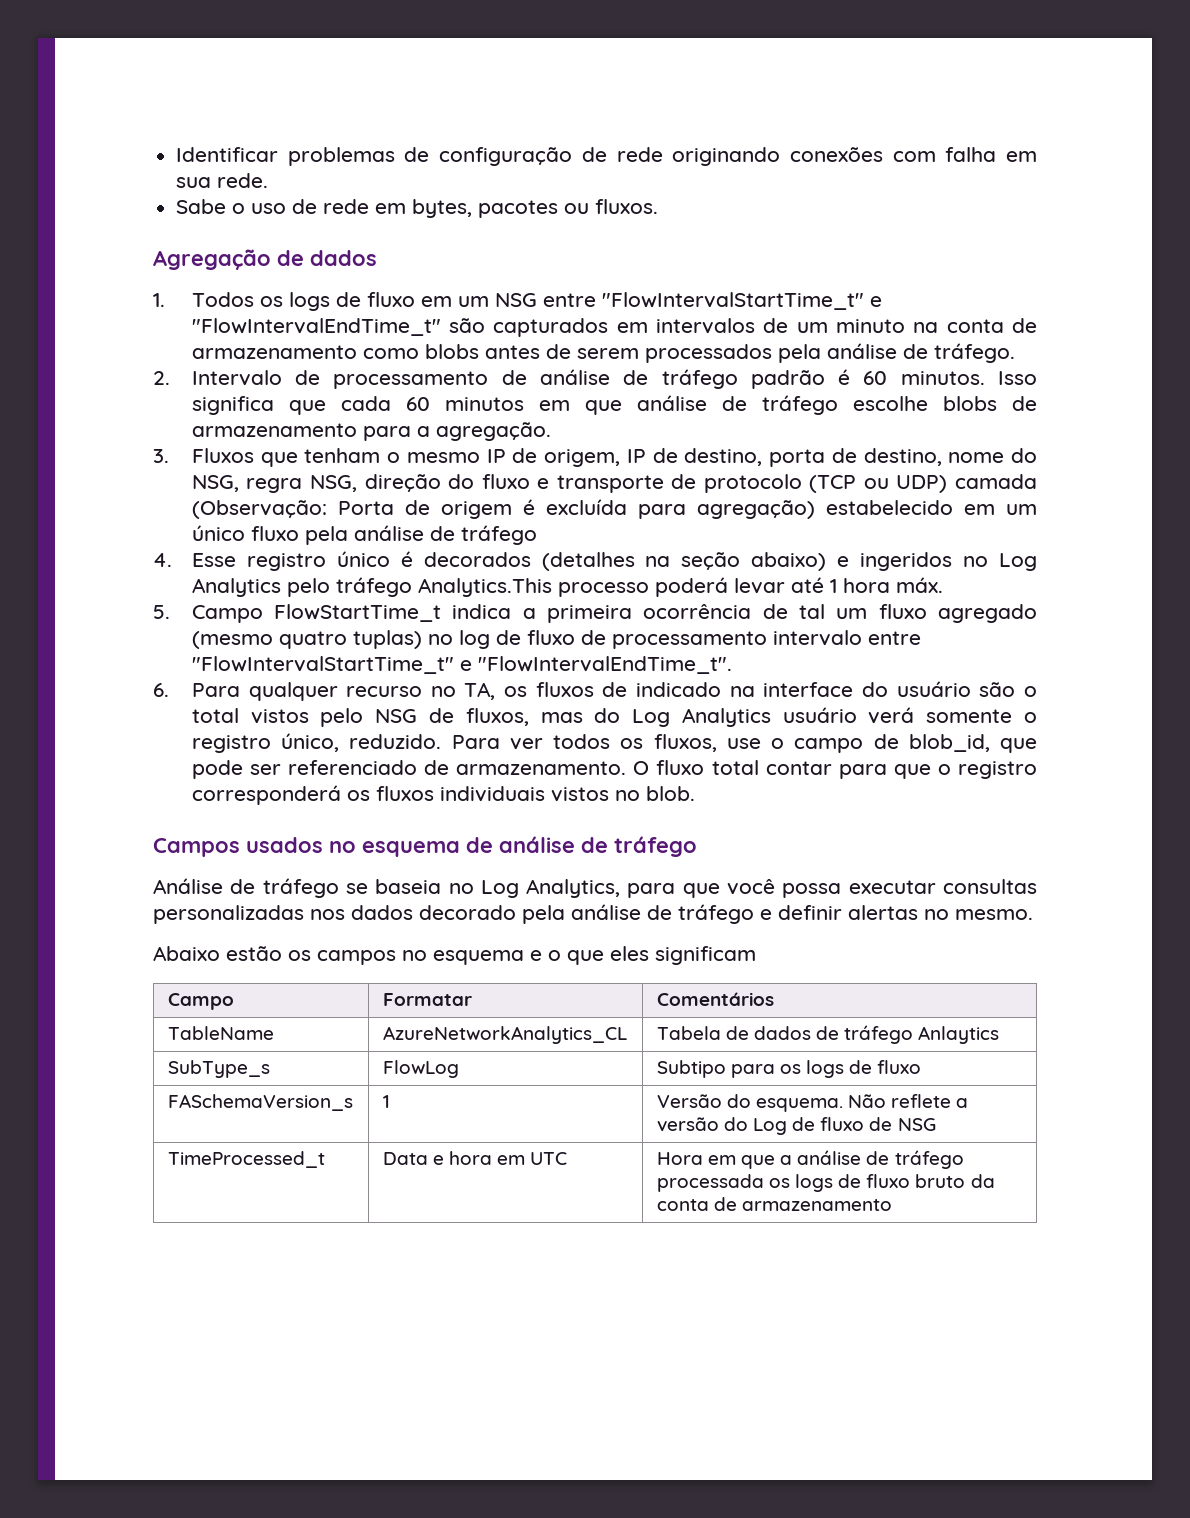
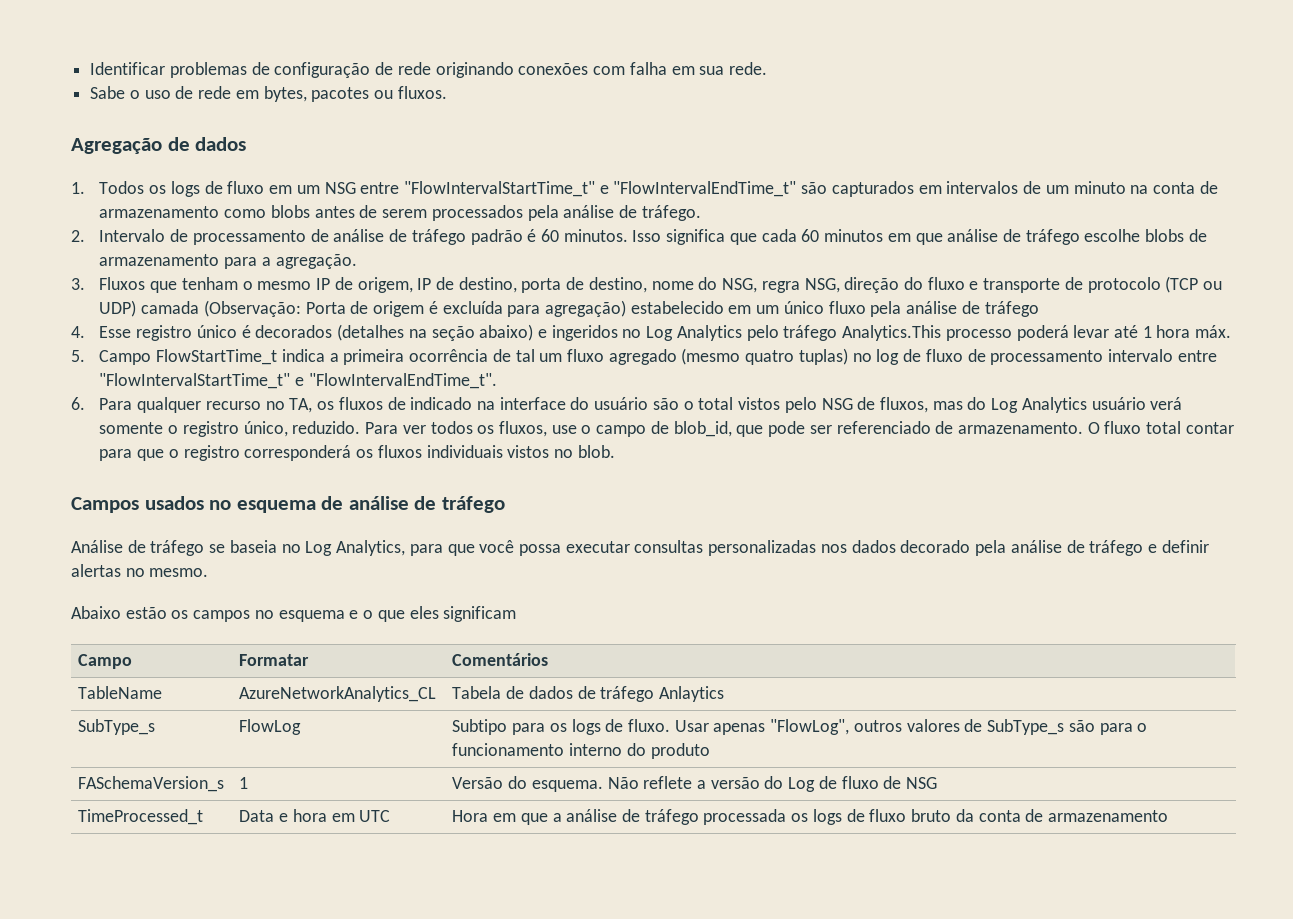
- SubType_s | FlowLog | Subtipo para os logs de fluxo
+ SubType_s | FlowLog | Subtipo para os logs de fluxo. Usar apenas "FlowLog", outros valores de SubType_s são para o funcionamento interno do produto

